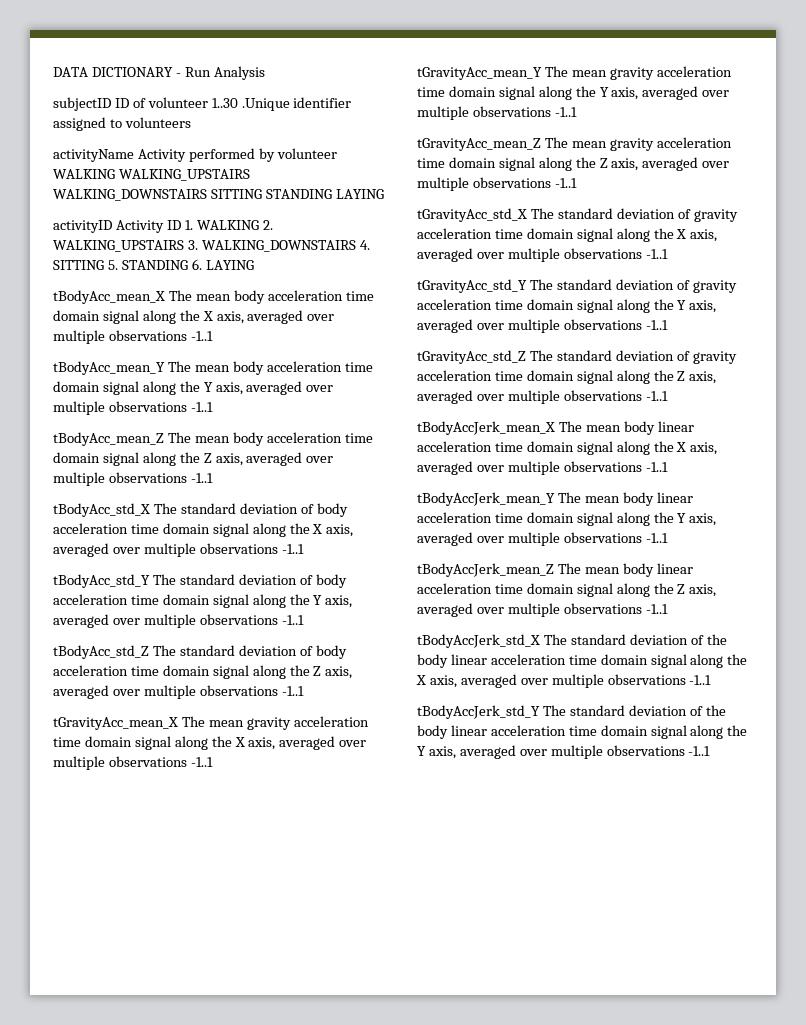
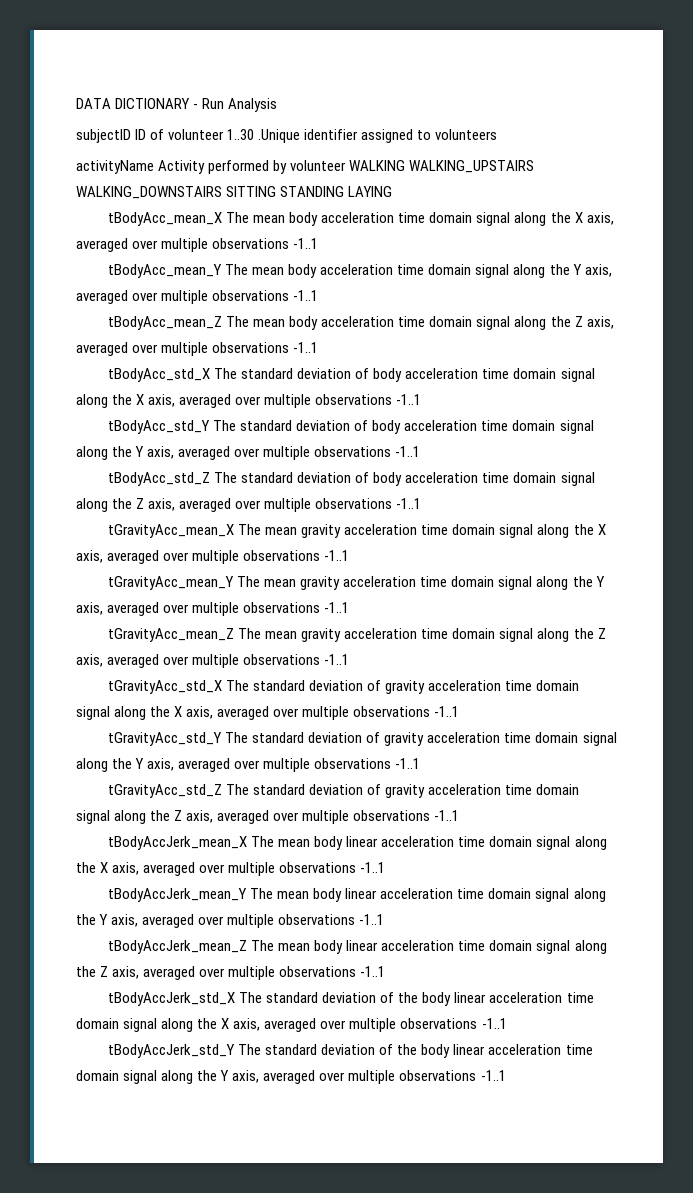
- activityID Activity ID 1. WALKING 2. WALKING_UPSTAIRS 3. WALKING_DOWNSTAIRS 4. SITTING 5. STANDING 6. LAYING

